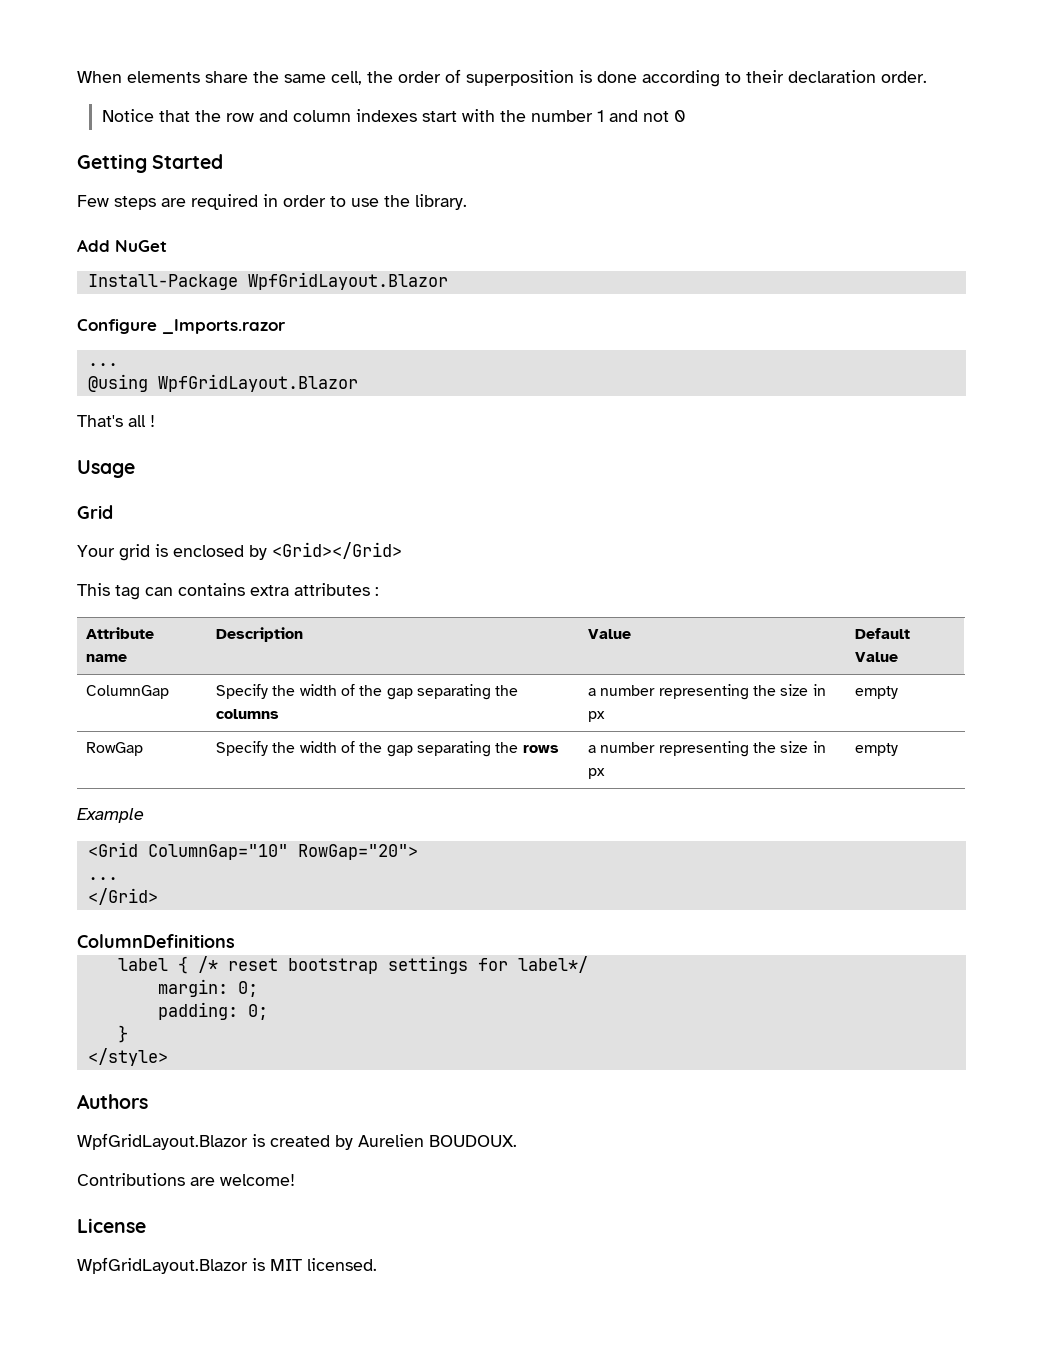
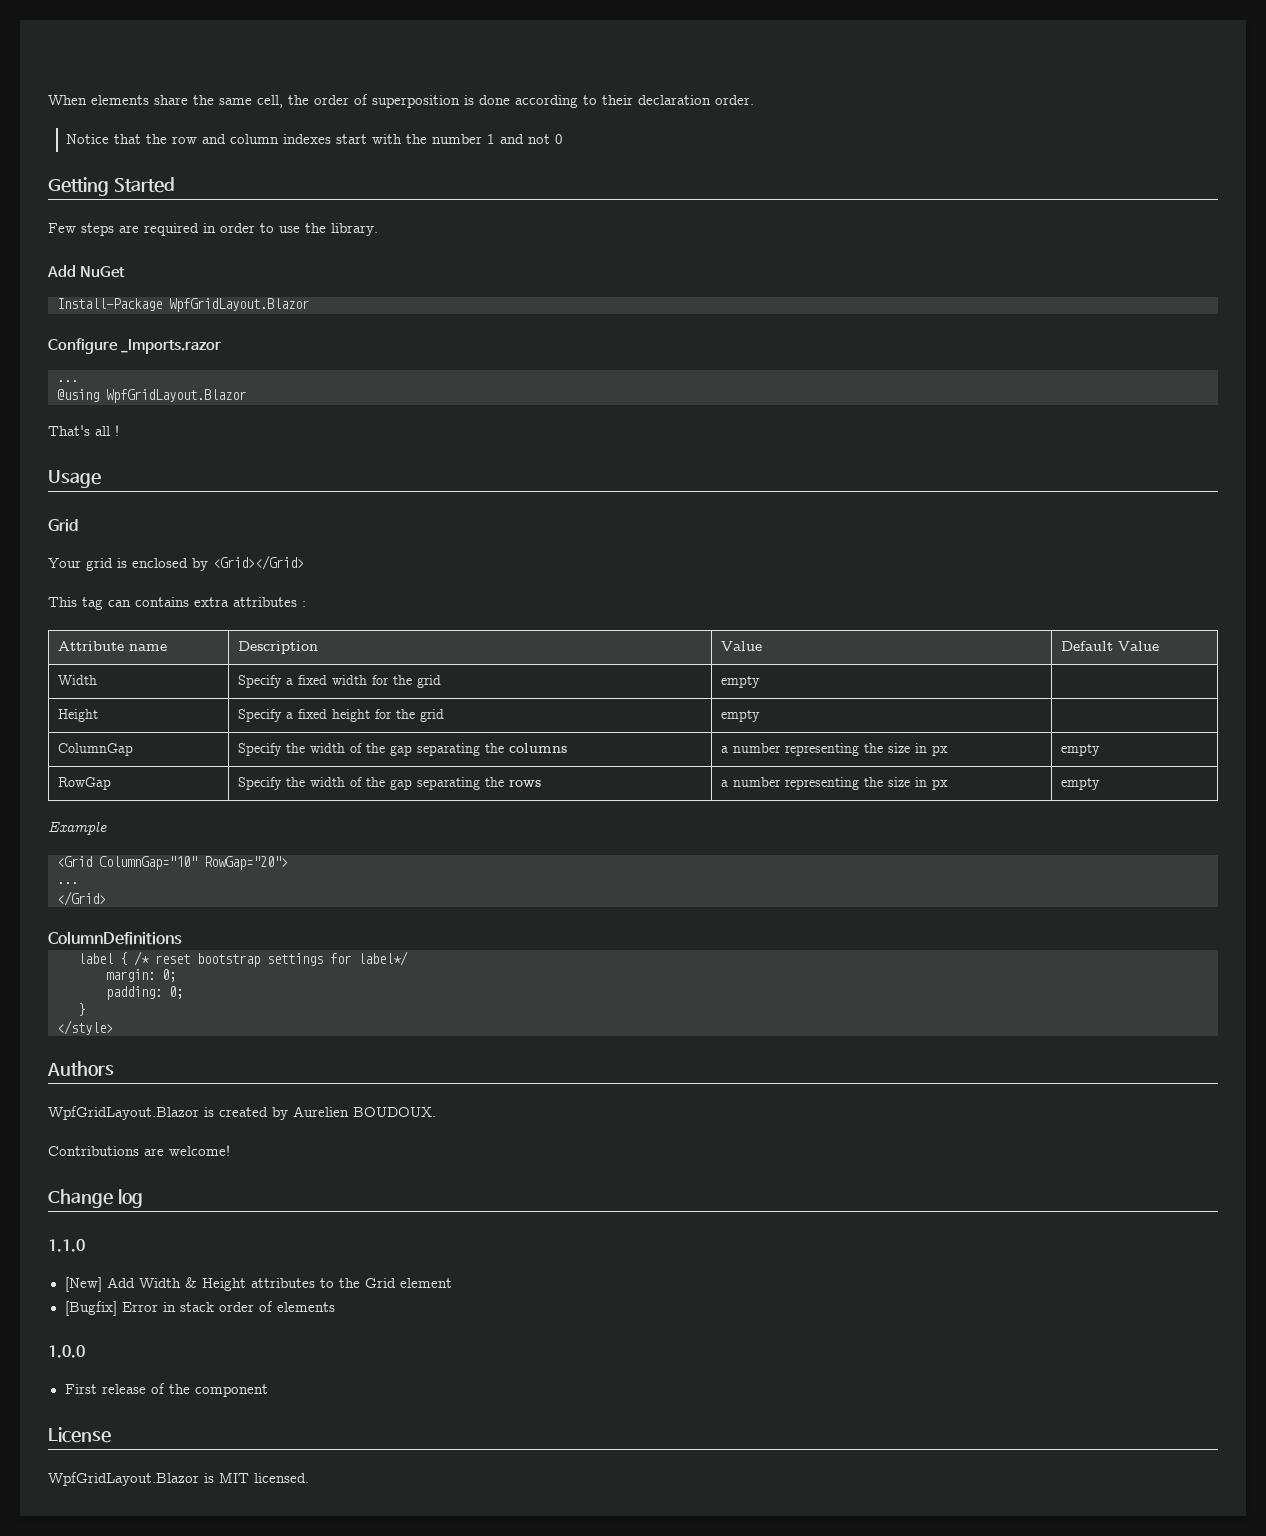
+ Width | Specify a fixed width for the grid | empty |
+ Height | Specify a fixed height for the grid | empty |
+ Change log
+ 1.1.0
+ [New] Add Width & Height attributes to the Grid element
+ [Bugfix] Error in stack order of elements
+ 1.0.0
+ First release of the component

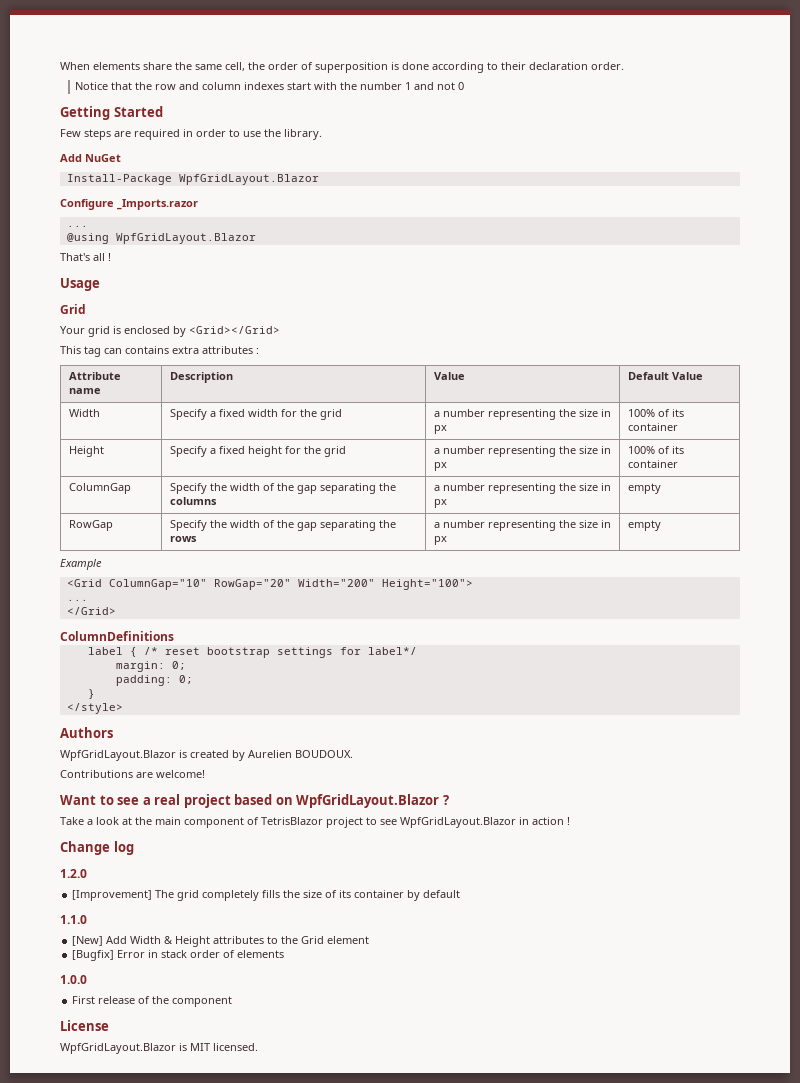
- Width | Specify a fixed width for the grid | empty |
+ Width | Specify a fixed width for the grid | a number representing the size in px | 100% of its container
- Height | Specify a fixed height for the grid | empty |
+ Height | Specify a fixed height for the grid | a number representing the size in px | 100% of its container
- <Grid ColumnGap="10" RowGap="20">
+ <Grid ColumnGap="10" RowGap="20" Width="200" Height="100">
+ Want to see a real project based on WpfGridLayout.Blazor ?
+ Take a look at the main component of TetrisBlazor project to see WpfGridLayout.Blazor in action !
  Change log
+ 1.2.0
+ [Improvement] The grid completely fills the size of its container by default

